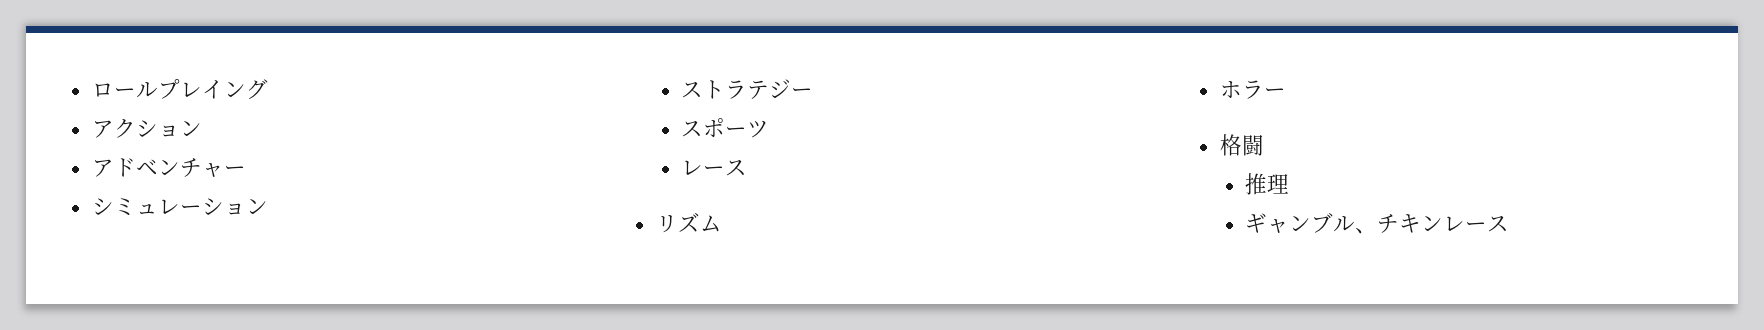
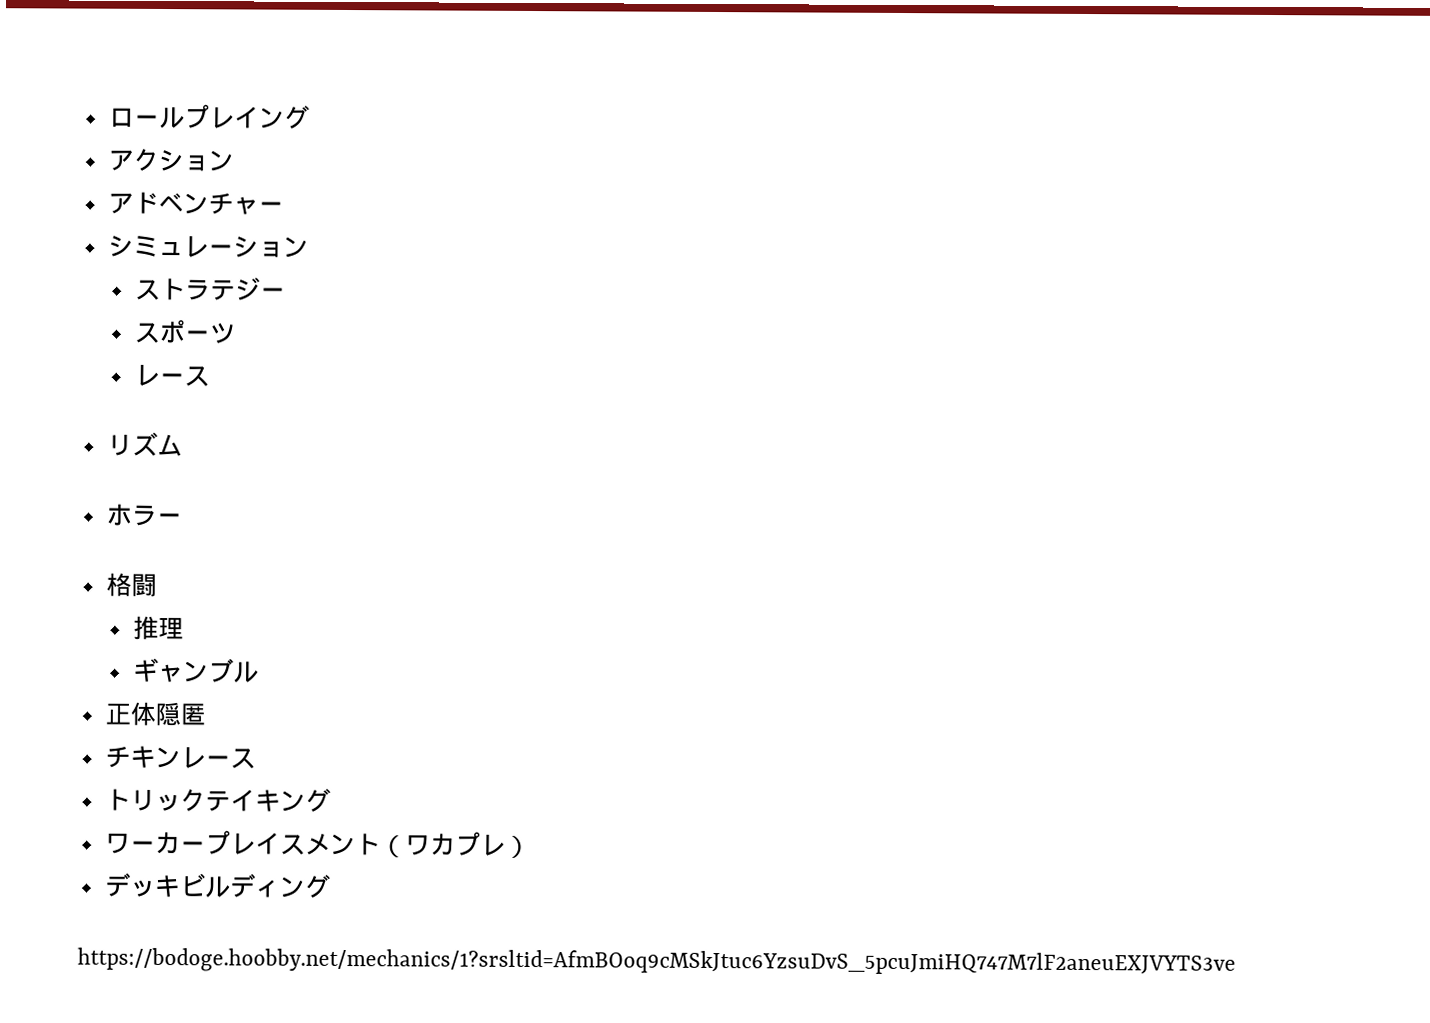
- ギャンブル、チキンレース
+ ギャンブル
+ 正体隠匿
+ チキンレース
+ トリックテイキング
+ ワーカープレイスメント（ワカプレ）
+ デッキビルディング
+ https://bodoge.hoobby.net/mechanics/1?srsltid=AfmBOoq9cMSkJtuc6YzsuDvS_5pcuJmiHQ747M7lF2aneuEXJVYTS3ve

